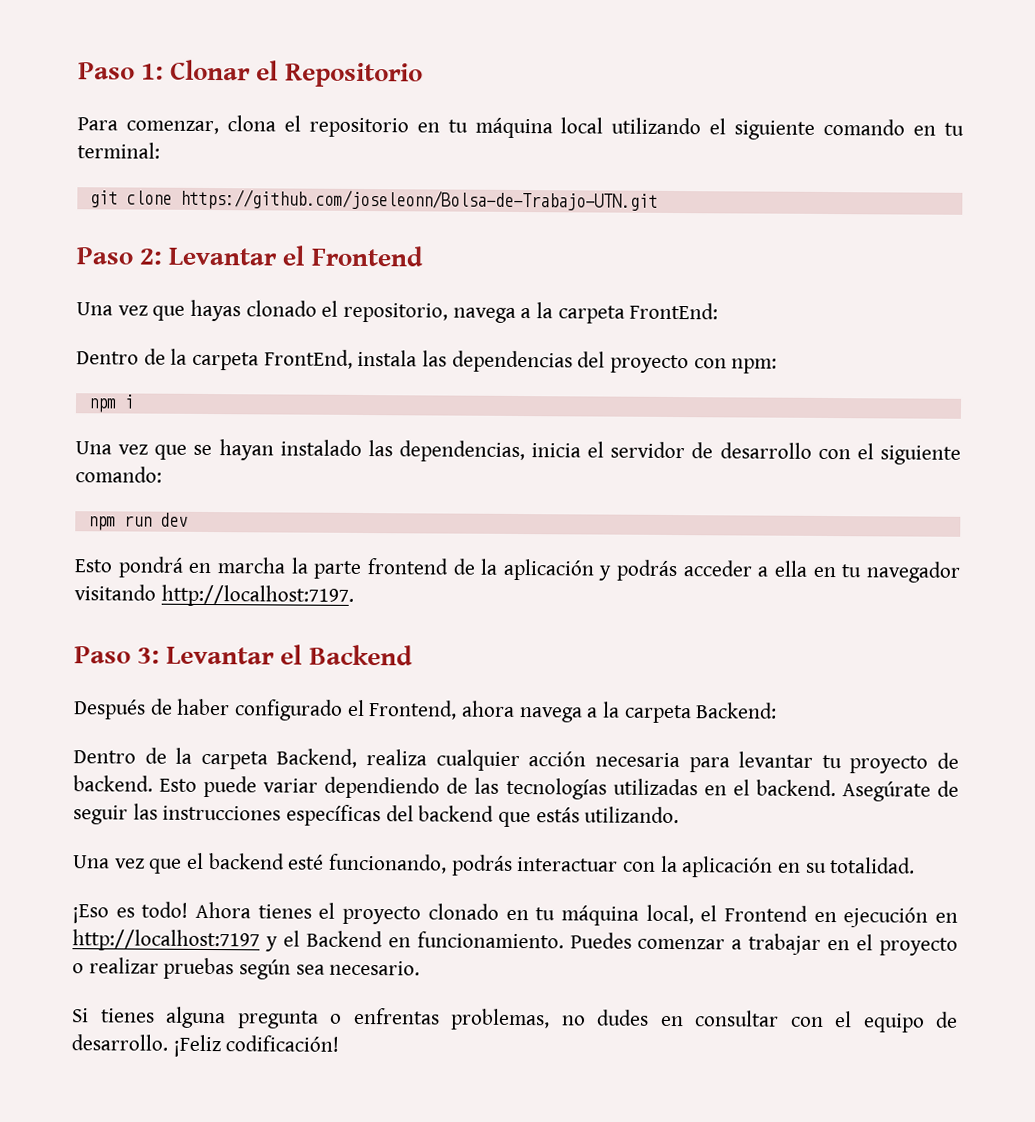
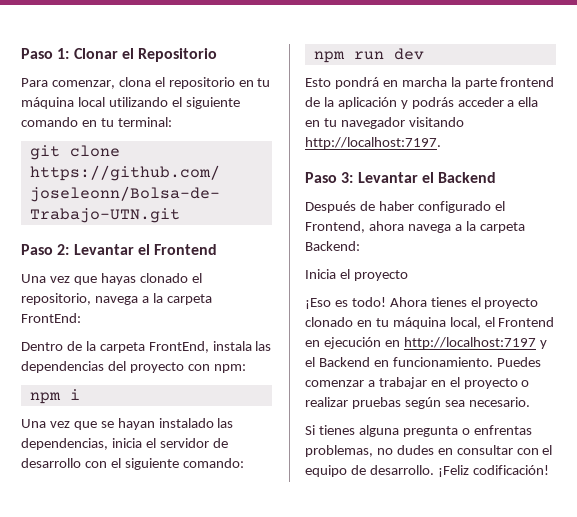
- Dentro de la carpeta Backend, realiza cualquier acción necesaria para levantar tu proyecto de backend. Esto puede variar dependiendo de las tecnologías utilizadas en el backend. Asegúrate de seguir las instrucciones específicas del backend que estás utilizando.
- Una vez que el backend esté funcionando, podrás interactuar con la aplicación en su totalidad.
+ Inicia el proyecto

